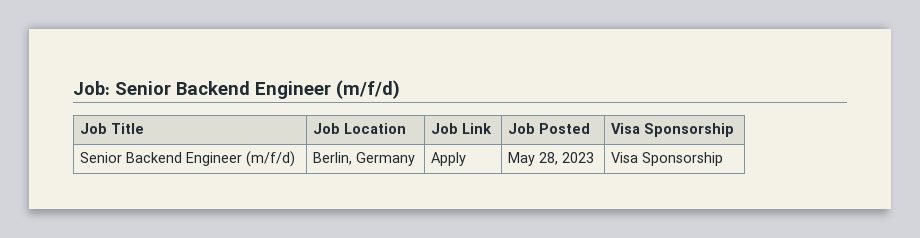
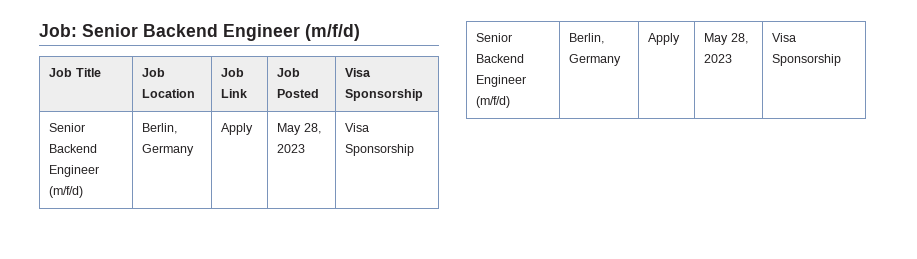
  Job Title | Job Location | Job Link | Job Posted | Visa Sponsorship
+ Senior Backend Engineer (m/f/d) | Berlin, Germany | Apply | May 28, 2023 | Visa Sponsorship

